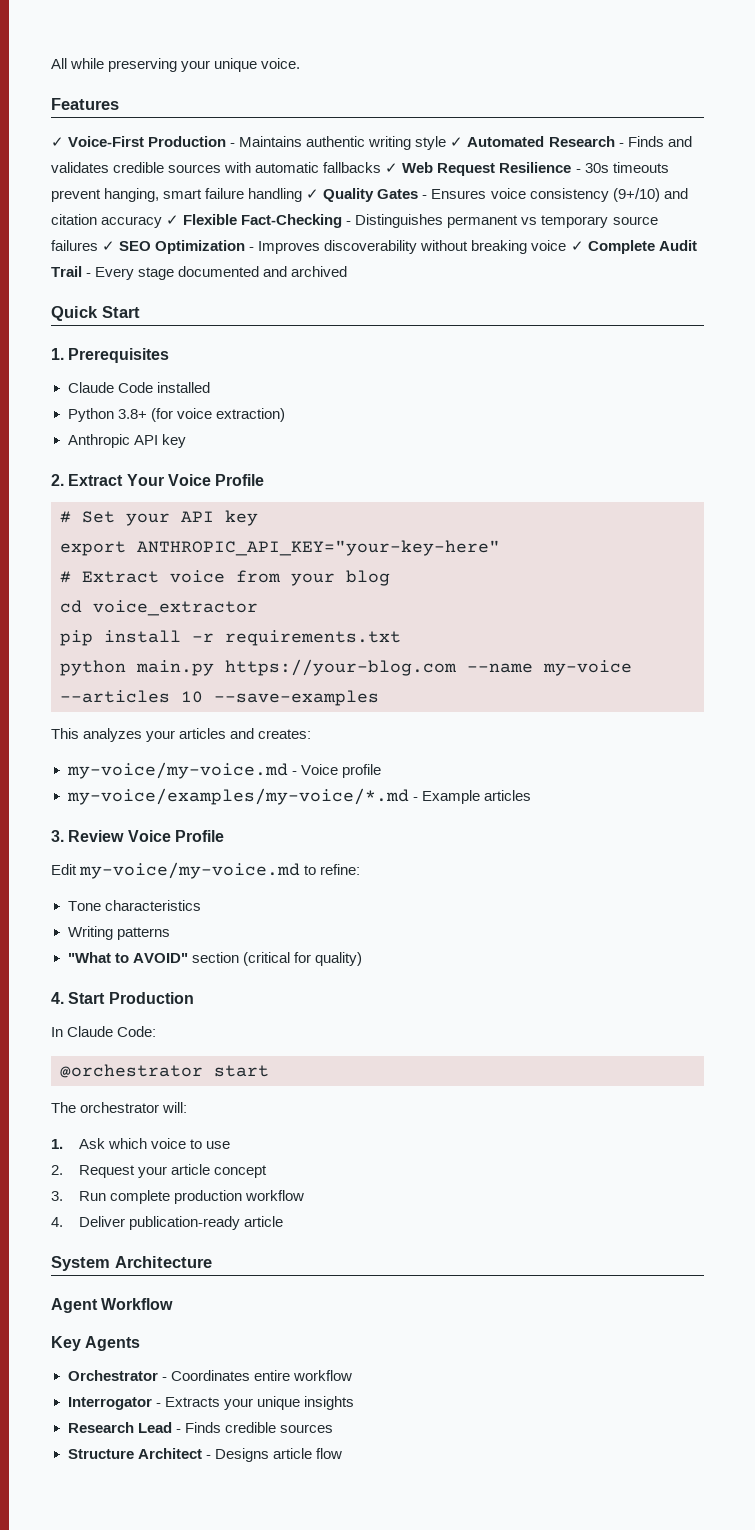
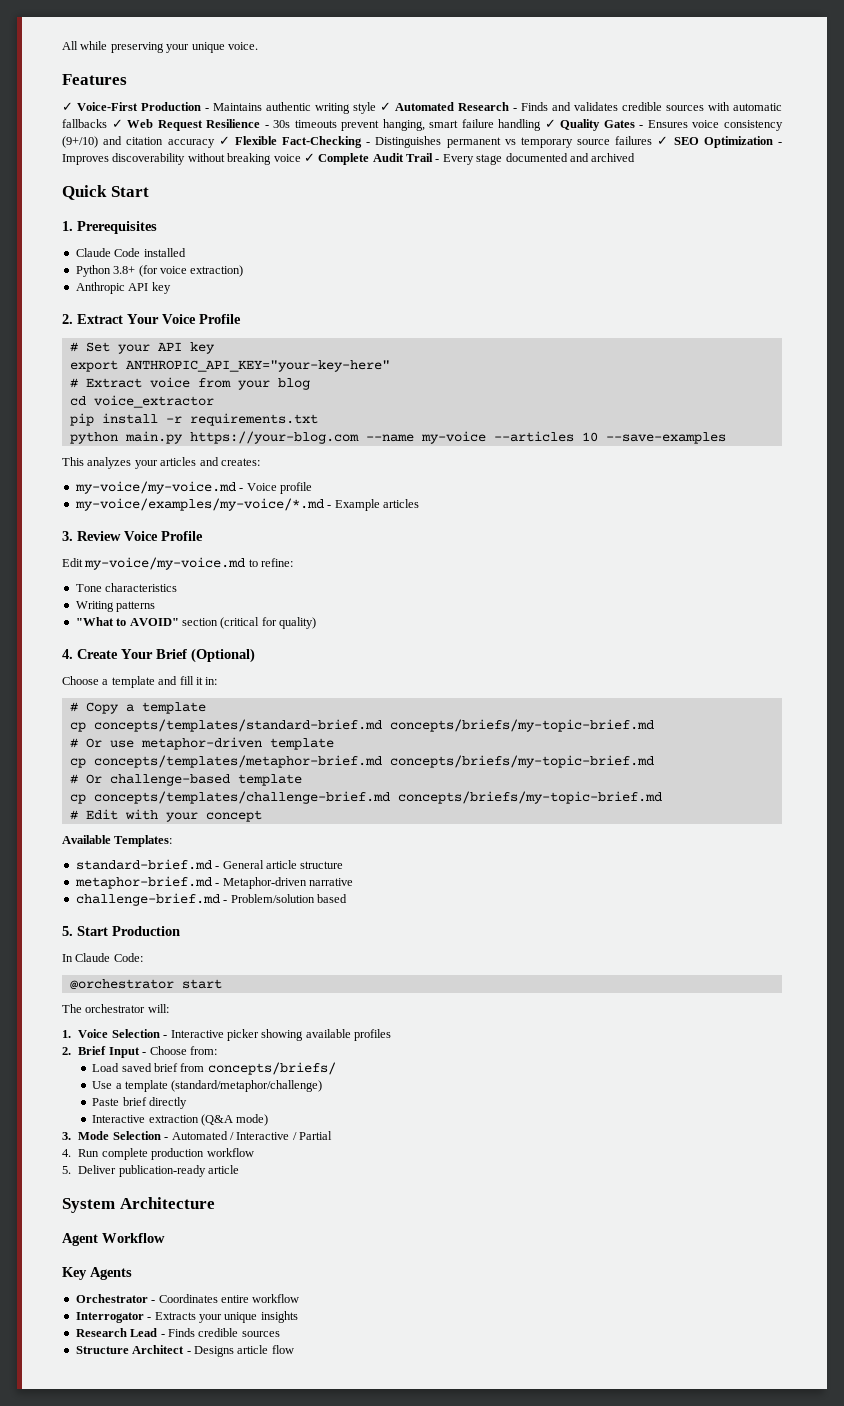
- 4. Start Production
+ 4. Create Your Brief (Optional)
+ Choose a template and fill it in:
+ # Copy a template
+ cp concepts/templates/standard-brief.md concepts/briefs/my-topic-brief.md
+ # Or use metaphor-driven template
+ cp concepts/templates/metaphor-brief.md concepts/briefs/my-topic-brief.md
+ # Or challenge-based template
+ cp concepts/templates/challenge-brief.md concepts/briefs/my-topic-brief.md
+ # Edit with your concept
+ Available Templates:
+ standard-brief.md - General article structure
+ metaphor-brief.md - Metaphor-driven narrative
+ challenge-brief.md - Problem/solution based
+ 5. Start Production
- 1. Ask which voice to use
- 2. Request your article concept
- 3. Run complete production workflow
+ 1. Voice Selection - Interactive picker showing available profiles
+ 2. Brief Input - Choose from:
+ Load saved brief from concepts/briefs/
+ Use a template (standard/metaphor/challenge)
+ Paste brief directly
+ Interactive extraction (Q&A mode)
+ 3. Mode Selection - Automated / Interactive / Partial
+ 4. Run complete production workflow
- 4. Deliver publication-ready article
+ 5. Deliver publication-ready article

